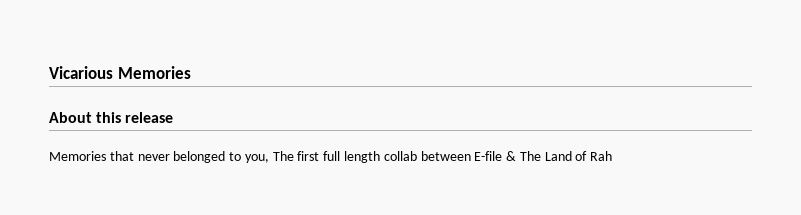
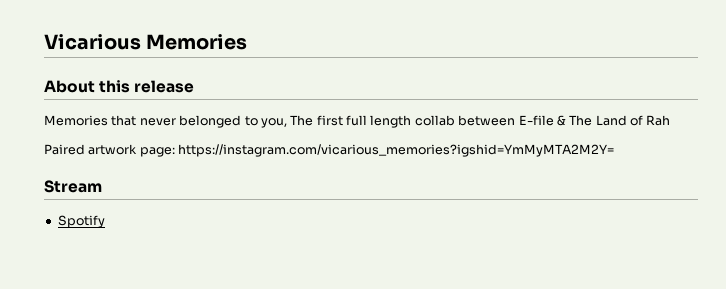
+ Paired artwork page: https://instagram.com/vicarious_memories?igshid=YmMyMTA2M2Y=
+ Stream
+ Spotify

